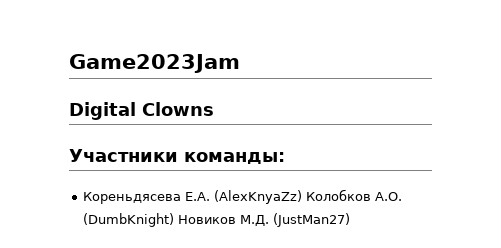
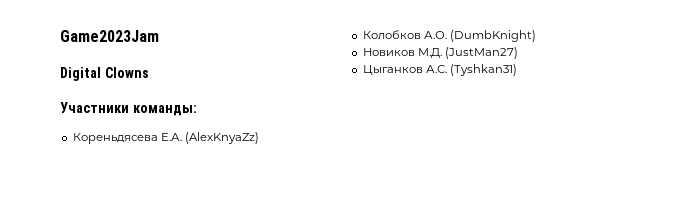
- Кореньдясева Е.А. (AlexKnyaZz) Колобков А.О. (DumbKnight) Новиков М.Д. (JustMan27)
+ Кореньдясева Е.А. (AlexKnyaZz)
+ Колобков А.О. (DumbKnight)
+ Новиков М.Д. (JustMan27)
+ Цыганков А.С. (Tyshkan31)

